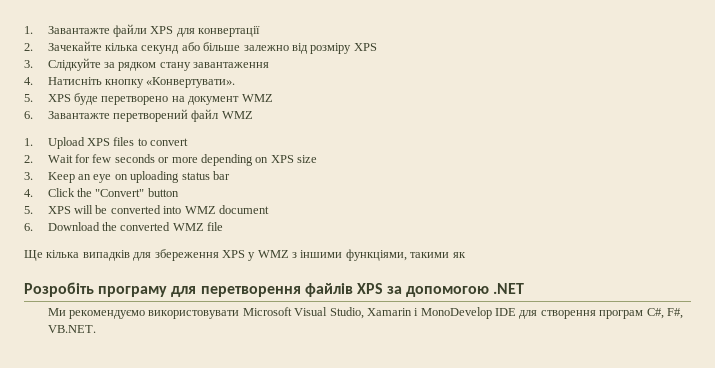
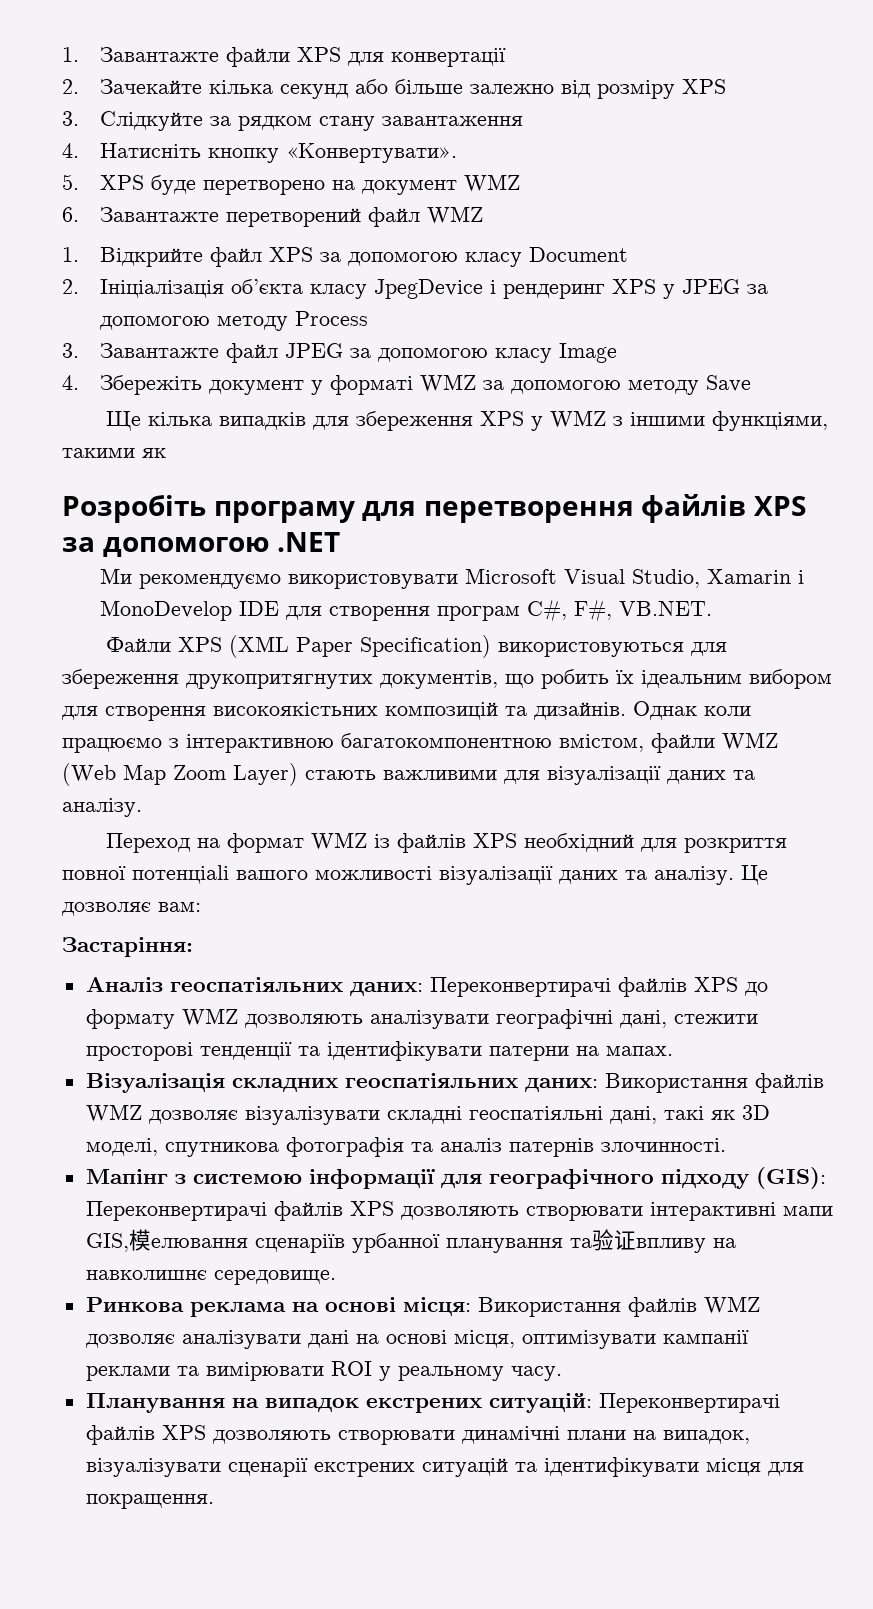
- 1. Upload XPS files to convert
- 2. Wait for few seconds or more depending on XPS size
- 3. Keep an eye on uploading status bar
- 4. Click the "Convert" button
- 5. XPS will be converted into WMZ document
- 6. Download the converted WMZ file
+ 1. Відкрийте файл XPS за допомогою класу Document
+ 2. Ініціалізація об’єкта класу JpegDevice і рендеринг XPS у JPEG за допомогою методу Process
+ 3. Завантажте файл JPEG за допомогою класу Image
+ 4. Збережіть документ у форматі WMZ за допомогою методу Save
+ Файли XPS (XML Paper Specification) використовуються для збереження друкопритягнутих документів, що робить їх ідеальним вибором для створення високоякістьних композицій та дизайнів. Однак коли працюємо з інтерактивною багатокомпонентною вмістом, файли WMZ (Web Map Zoom Layer) стають важливими для візуалізації даних та аналізу.
+ Переход на формат WMZ із файлів XPS необхідний для розкриття повної потенціali вашого можливості візуалізації даних та аналізу. Це дозволяє вам:
+ Застаріння:
+ Аналіз геоспатіяльних даних: Переконвертирачі файлів XPS до формату WMZ дозволяють аналізувати географічні дані, стежити просторові тенденції та ідентифікувати патерни на мапах.
+ Візуалізація складних геоспатіяльних даних: Використання файлів WMZ дозволяє візуалізувати складні геоспатіяльні дані, такі як 3D моделі, спутникова фотографія та аналіз патернів злочинності.
+ Мапінг з системою інформації для географічного підходу (GIS): Переконвертирачі файлів XPS дозволяють створювати інтерактивні мапи GIS,模елювання сценаріїв урбанної планування та验证впливу на навколишнє середовище.
+ Ринкова реклама на основі місця: Використання файлів WMZ дозволяє аналізувати дані на основі місця, оптимізувати кампанії реклами та вимірювати ROI у реальному часу.
+ Планування на випадок екстрених ситуацій: Переконвертирачі файлів XPS дозволяють створювати динамічні плани на випадок, візуалізувати сценарії екстрених ситуацій та ідентифікувати місця для покращення.

